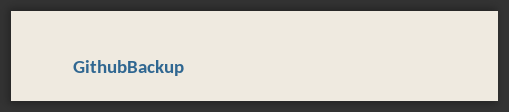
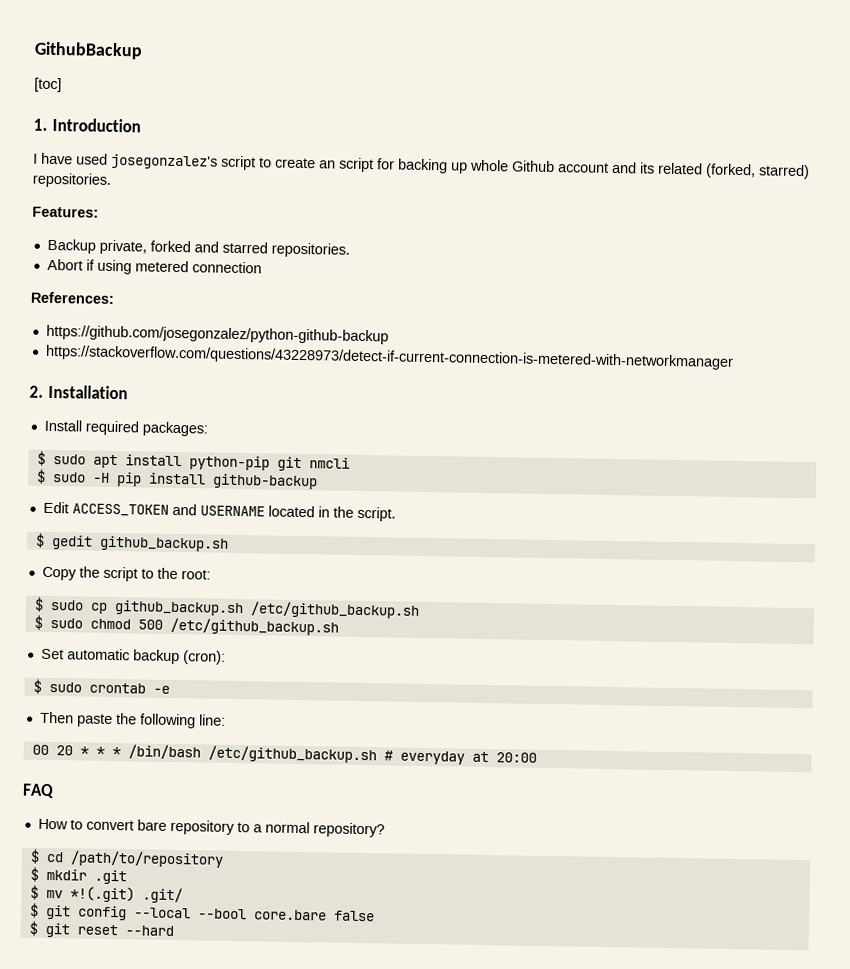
+ [toc]
+ 1. Introduction
+ I have used josegonzalez's script to create an script for backing up whole Github account and its related (forked, starred) repositories.
+ Features:
+ Backup private, forked and starred repositories.
+ Abort if using metered connection
+ References:
+ https://github.com/josegonzalez/python-github-backup
+ https://stackoverflow.com/questions/43228973/detect-if-current-connection-is-metered-with-networkmanager
+ 2. Installation
+ Install required packages:
+ $ sudo apt install python-pip git nmcli
+ $ sudo -H pip install github-backup
+ Edit ACCESS_TOKEN and USERNAME located in the script.
+ $ gedit github_backup.sh
+ Copy the script to the root:
+ $ sudo cp github_backup.sh /etc/github_backup.sh
+ $ sudo chmod 500 /etc/github_backup.sh
+ Set automatic backup (cron):
+ $ sudo crontab -e
+ Then paste the following line:
+ 00 20 * * * /bin/bash /etc/github_backup.sh # everyday at 20:00
+ FAQ
+ How to convert bare repository to a normal repository?
+ $ cd /path/to/repository
+ $ mkdir .git
+ $ mv *!(.git) .git/
+ $ git config --local --bool core.bare false
+ $ git reset --hard

